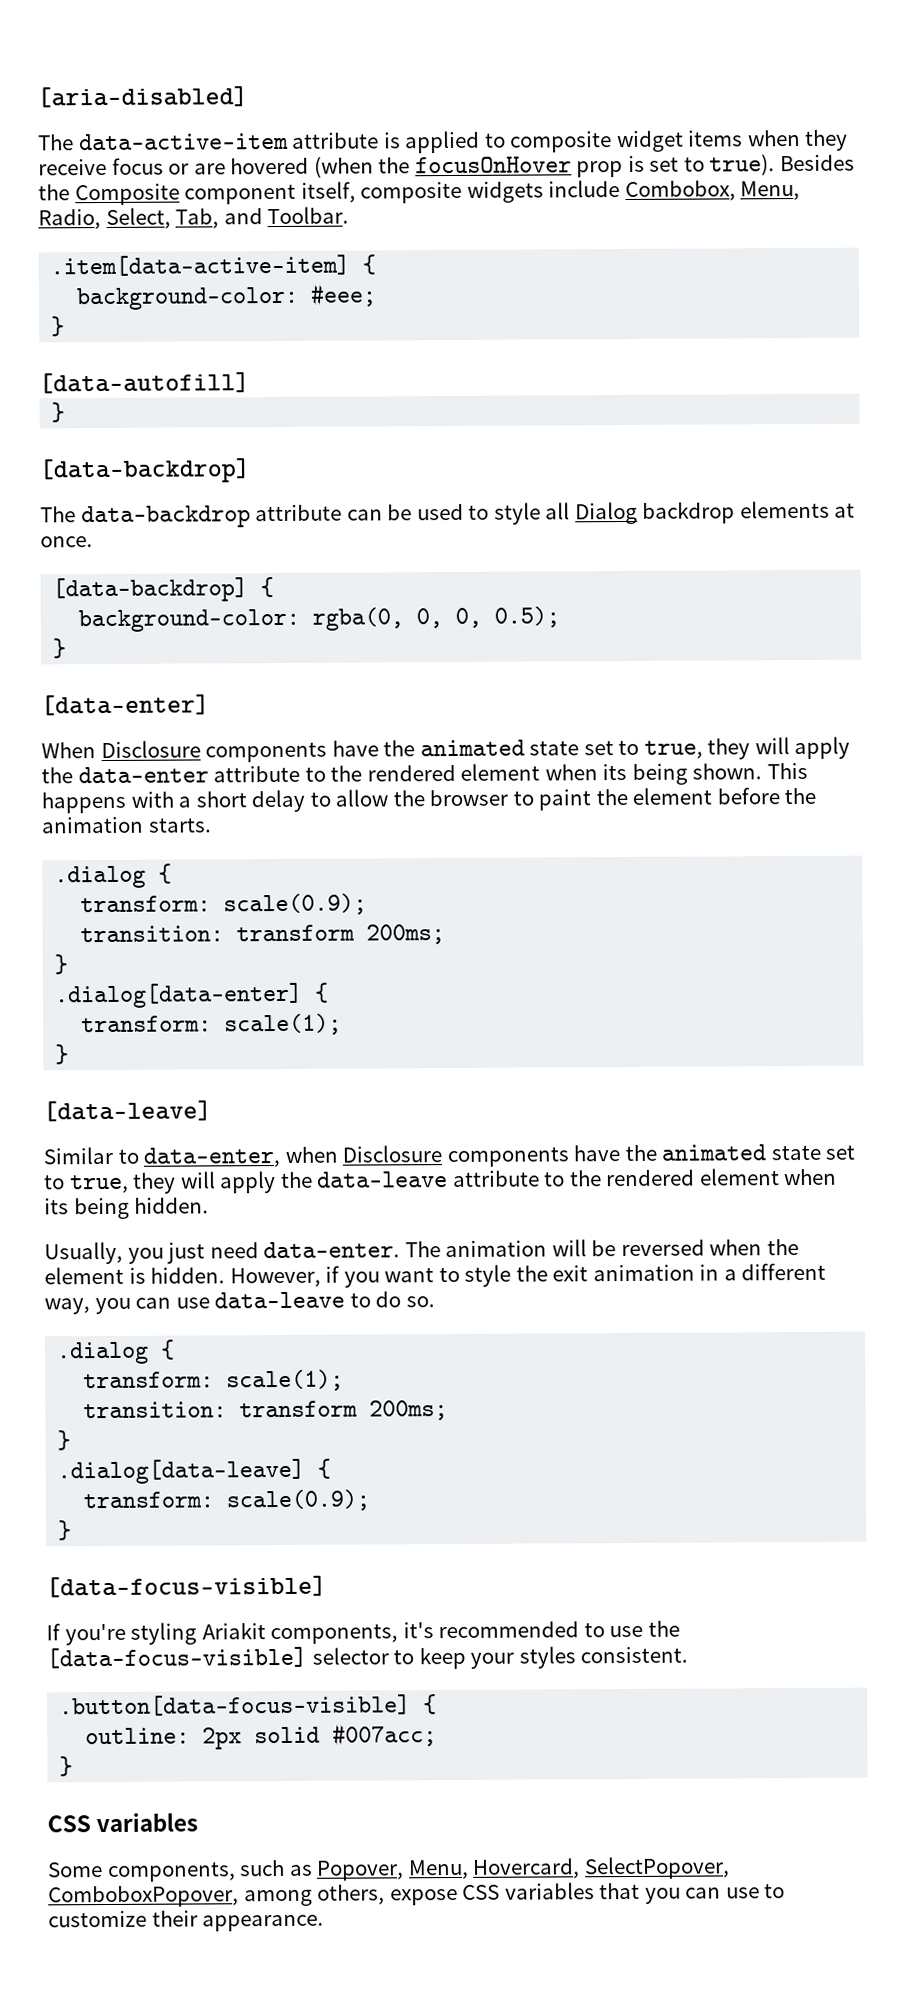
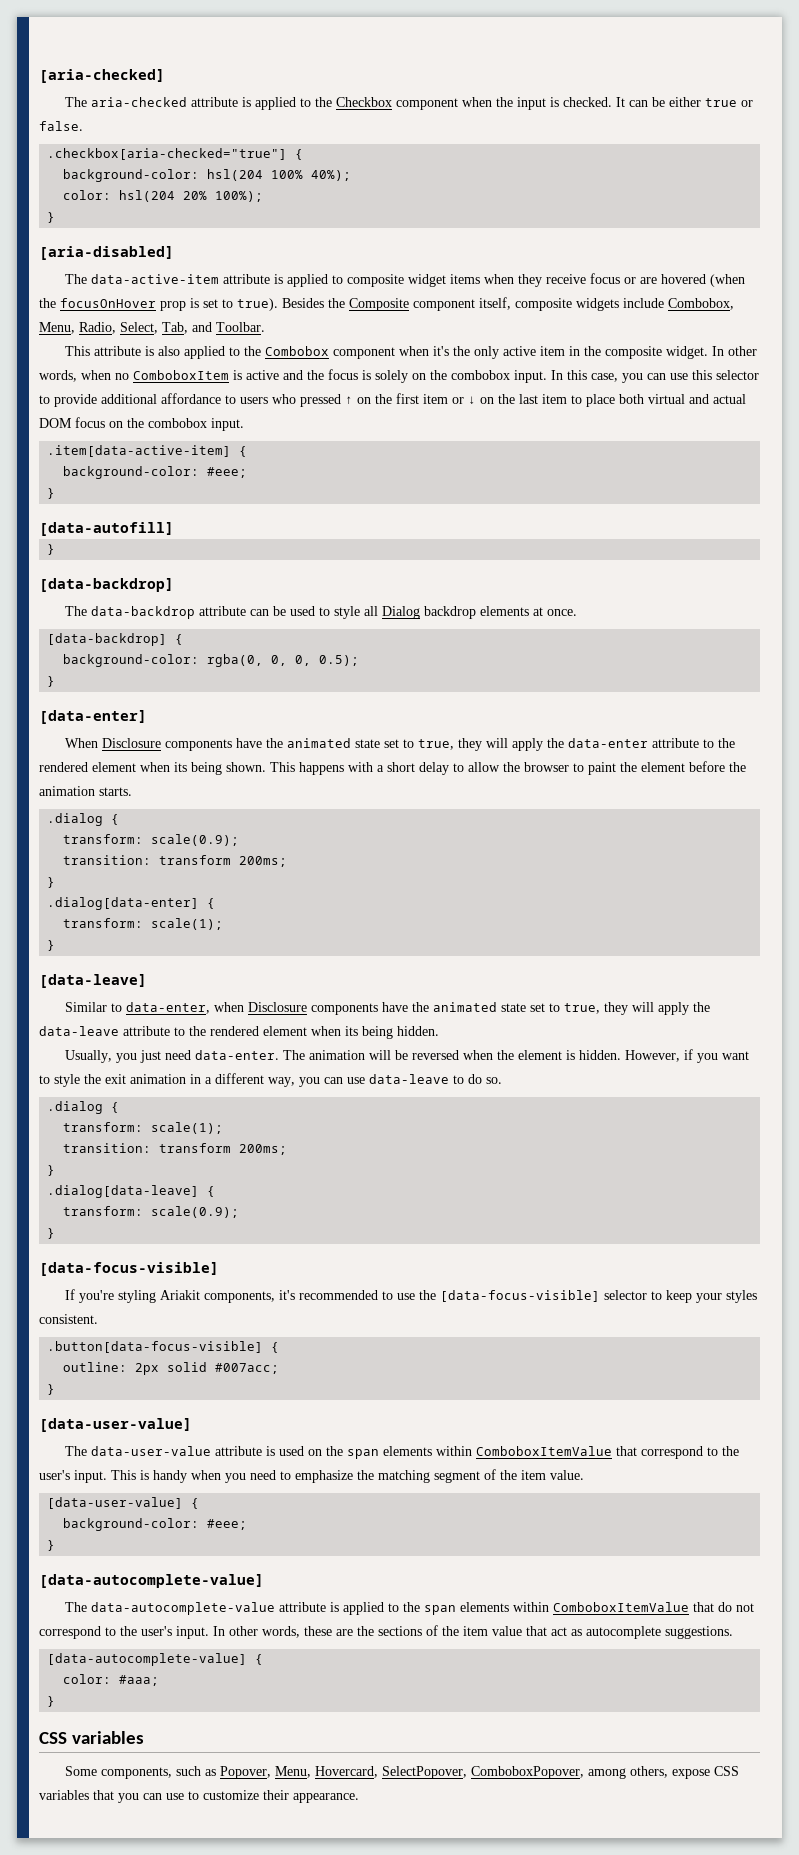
+ [aria-checked]
+ The aria-checked attribute is applied to the Checkbox component when the input is checked. It can be either true or false.
+ .checkbox[aria-checked="true"] {
+ background-color: hsl(204 100% 40%);
+ color: hsl(204 20% 100%);
+ }
+ This attribute is also applied to the Combobox component when it's the only active item in the composite widget. In other words, when no ComboboxItem is active and the focus is solely on the combobox input. In this case, you can use this selector to provide additional affordance to users who pressed ↑ on the first item or ↓ on the last item to place both virtual and actual DOM focus on the combobox input.
  outline: 2px solid #007acc;
+ }
+ [data-user-value]
+ The data-user-value attribute is used on the span elements within ComboboxItemValue that correspond to the user's input. This is handy when you need to emphasize the matching segment of the item value.
+ [data-user-value] {
+ background-color: #eee;
+ }
+ [data-autocomplete-value]
+ The data-autocomplete-value attribute is applied to the span elements within ComboboxItemValue that do not correspond to the user's input. In other words, these are the sections of the item value that act as autocomplete suggestions.
+ [data-autocomplete-value] {
+ color: #aaa;

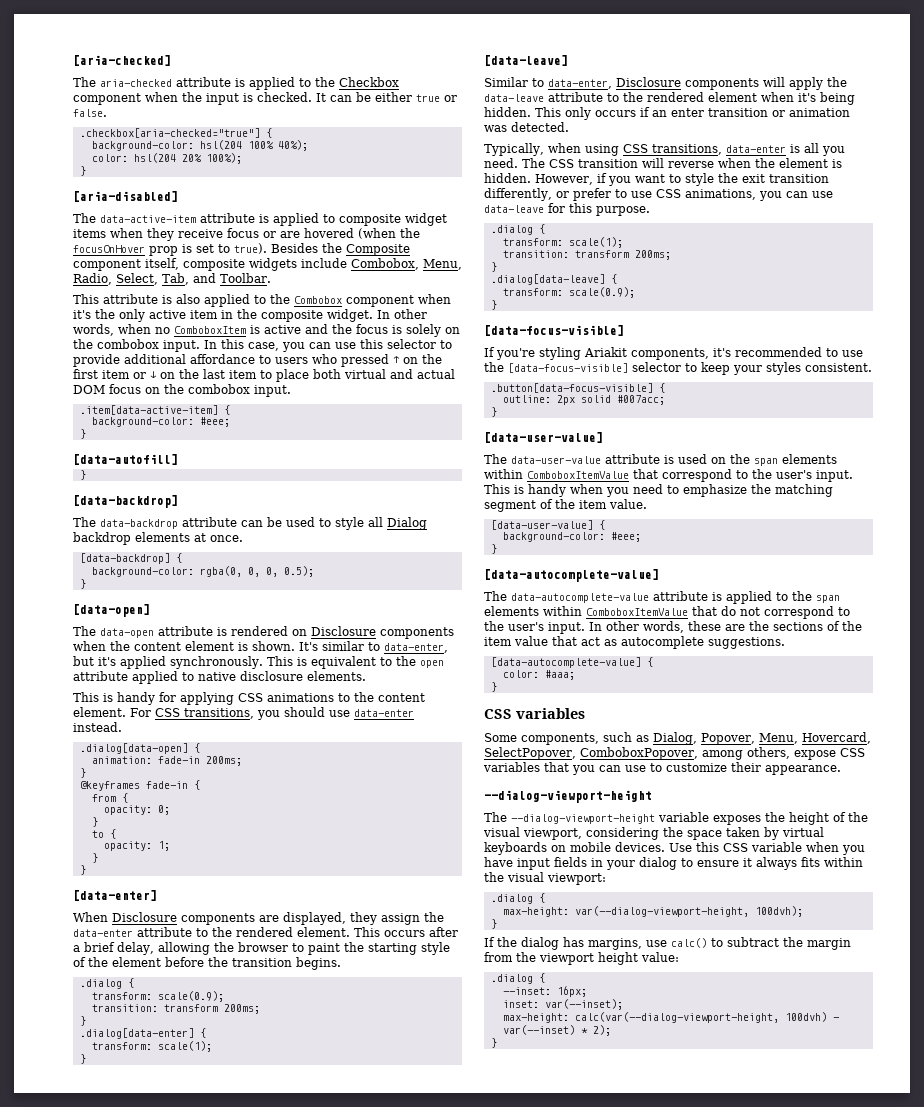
+ [data-open]
+ The data-open attribute is rendered on Disclosure components when the content element is shown. It's similar to data-enter, but it's applied synchronously. This is equivalent to the open attribute applied to native disclosure elements.
+ This is handy for applying CSS animations to the content element. For CSS transitions, you should use data-enter instead.
+ .dialog[data-open] {
+ animation: fade-in 200ms;
+ }
+ @keyframes fade-in {
+ from {
+ opacity: 0;
+ }
+ to {
+ opacity: 1;
+ }
+ }
  [data-enter]
- When Disclosure components have the animated state set to true, they will apply the data-enter attribute to the rendered element when its being shown. This happens with a short delay to allow the browser to paint the element before the animation starts.
+ When Disclosure components are displayed, they assign the data-enter attribute to the rendered element. This occurs after a brief delay, allowing the browser to paint the starting style of the element before the transition begins.
- Similar to data-enter, when Disclosure components have the animated state set to true, they will apply the data-leave attribute to the rendered element when its being hidden.
- Usually, you just need data-enter. The animation will be reversed when the element is hidden.
+ Similar to data-enter, Disclosure components will apply the data-leave attribute to the rendered element when it's being hidden. This only occurs if an enter transition or animation was detected.
+ Typically, when using CSS transitions, data-enter is all you need. The CSS transition will reverse when the element is hidden.
- However, if you want to style the exit animation in a different way, you can use data-leave to do so.
+ However, if you want to style the exit transition differently, or prefer to use CSS animations, you can use data-leave for this purpose.
- Some components, such as Popover, Menu, Hovercard, SelectPopover, ComboboxPopover, among others, expose CSS variables that you can use to customize their appearance.
+ Some components, such as Dialog, Popover, Menu, Hovercard, SelectPopover, ComboboxPopover, among others, expose CSS variables that you can use to customize their appearance.
+ --dialog-viewport-height
+ The --dialog-viewport-height variable exposes the height of the visual viewport, considering the space taken by virtual keyboards on mobile devices. Use this CSS variable when you have input fields in your dialog to ensure it always fits within the visual viewport:
+ .dialog {
+ max-height: var(--dialog-viewport-height, 100dvh);
+ }
+ If the dialog has margins, use calc() to subtract the margin from the viewport height value:
+ .dialog {
+ --inset: 16px;
+ inset: var(--inset);
+ max-height: calc(var(--dialog-viewport-height, 100dvh) - var(--inset) * 2);
+ }

